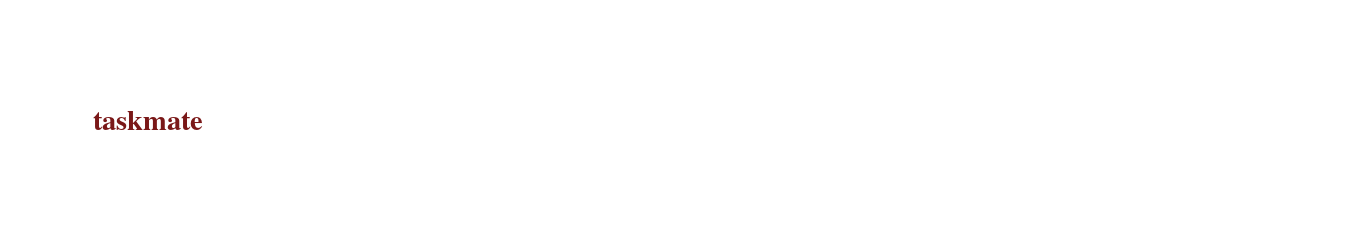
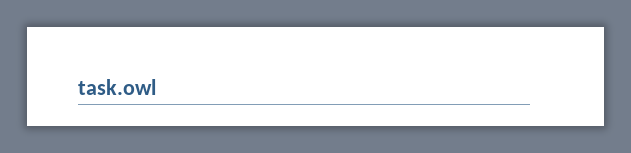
- taskmate
+ task.owl

